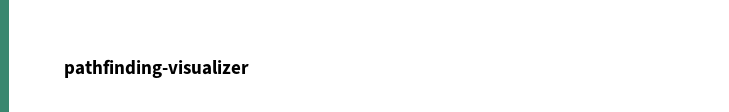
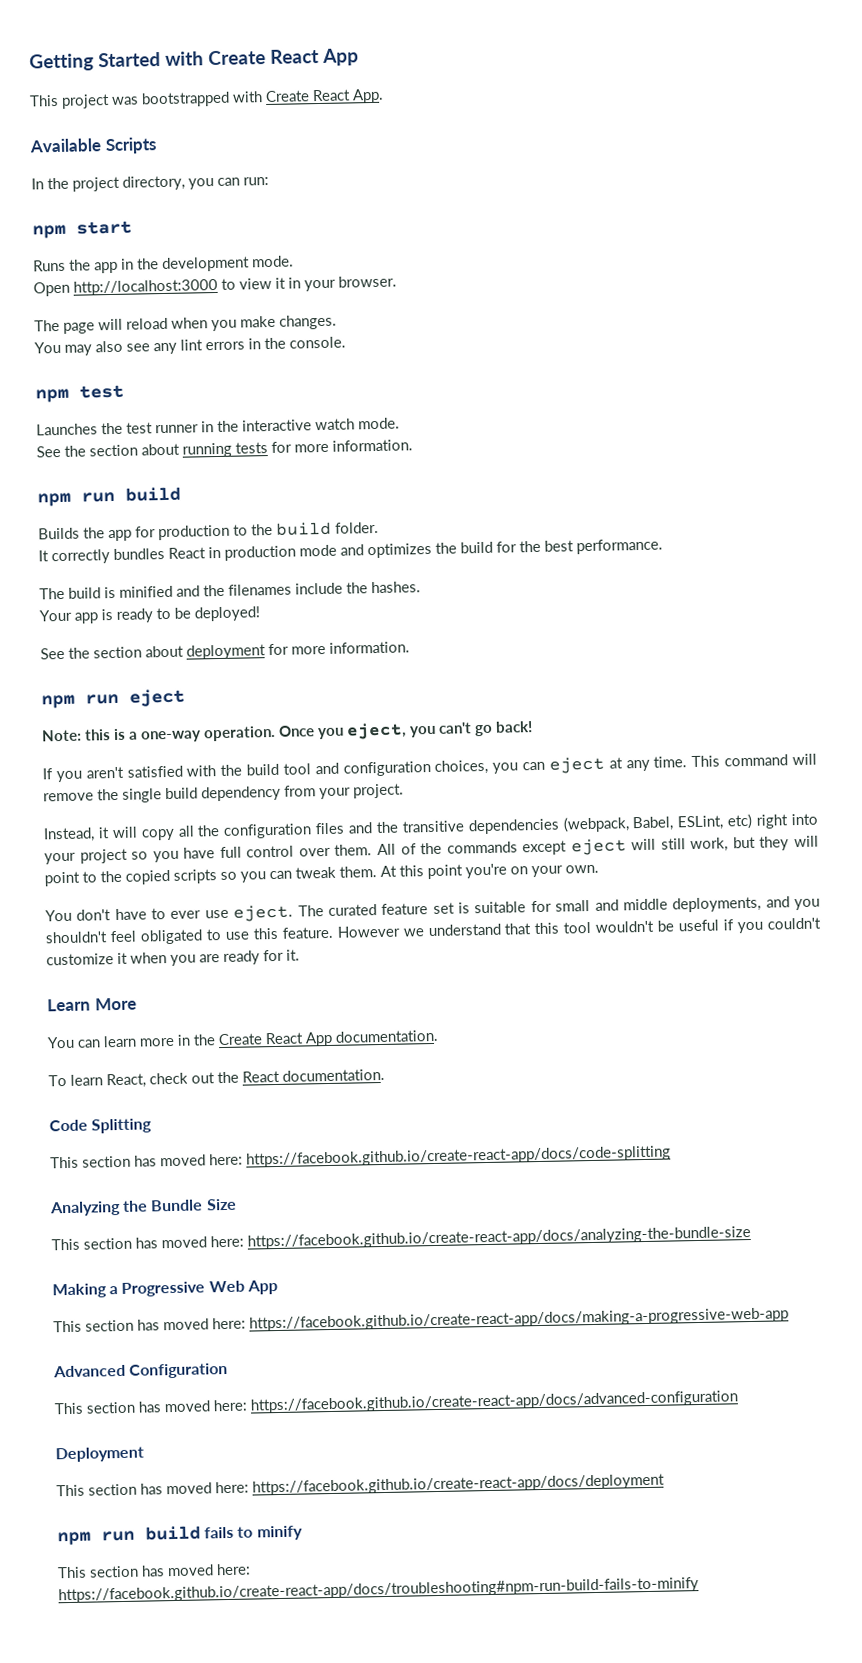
- pathfinding-visualizer
+ Getting Started with Create React App
+ This project was bootstrapped with Create React App.
+ Available Scripts
+ In the project directory, you can run:
+ npm start
+ Runs the app in the development mode.
+ Open http://localhost:3000 to view it in your browser.
+ The page will reload when you make changes.
+ You may also see any lint errors in the console.
+ npm test
+ Launches the test runner in the interactive watch mode.
+ See the section about running tests for more information.
+ npm run build
+ Builds the app for production to the build folder.
+ It correctly bundles React in production mode and optimizes the build for the best performance.
+ The build is minified and the filenames include the hashes.
+ Your app is ready to be deployed!
+ See the section about deployment for more information.
+ npm run eject
+ Note: this is a one-way operation. Once you eject, you can't go back!
+ If you aren't satisfied with the build tool and configuration choices, you can eject at any time. This command will remove the single build dependency from your project.
+ Instead, it will copy all the configuration files and the transitive dependencies (webpack, Babel, ESLint, etc) right into your project so you have full control over them. All of the commands except eject will still work, but they will point to the copied scripts so you can tweak them. At this point you're on your own.
+ You don't have to ever use eject. The curated feature set is suitable for small and middle deployments, and you shouldn't feel obligated to use this feature. However we understand that this tool wouldn't be useful if you couldn't customize it when you are ready for it.
+ Learn More
+ You can learn more in the Create React App documentation.
+ To learn React, check out the React documentation.
+ Code Splitting
+ This section has moved here: https://facebook.github.io/create-react-app/docs/code-splitting
+ Analyzing the Bundle Size
+ This section has moved here: https://facebook.github.io/create-react-app/docs/analyzing-the-bundle-size
+ Making a Progressive Web App
+ This section has moved here: https://facebook.github.io/create-react-app/docs/making-a-progressive-web-app
+ Advanced Configuration
+ This section has moved here: https://facebook.github.io/create-react-app/docs/advanced-configuration
+ Deployment
+ This section has moved here: https://facebook.github.io/create-react-app/docs/deployment
+ npm run build fails to minify
+ This section has moved here: https://facebook.github.io/create-react-app/docs/troubleshooting#npm-run-build-fails-to-minify

